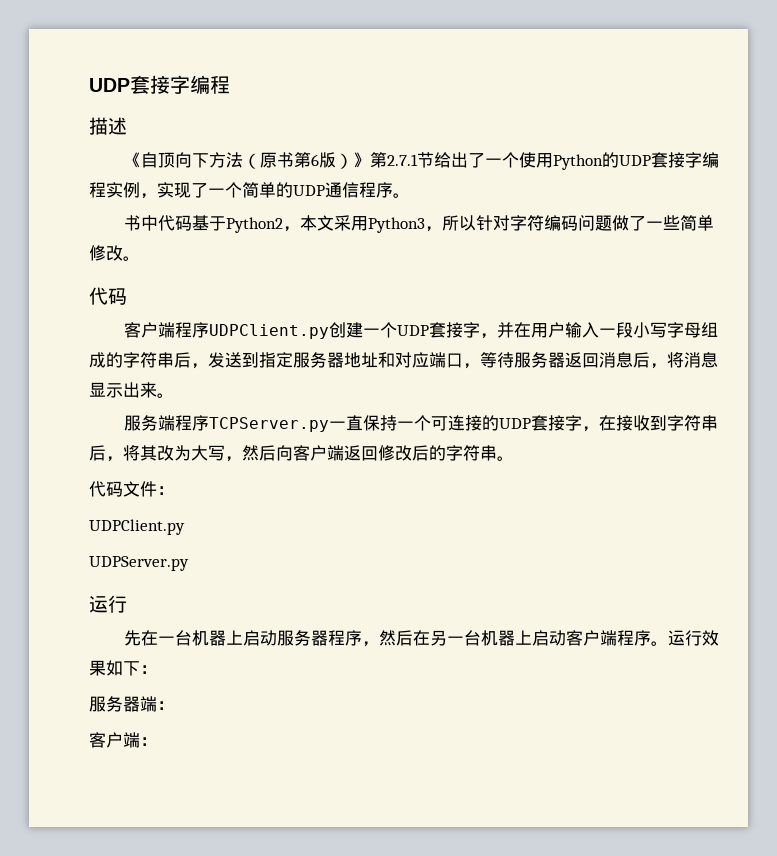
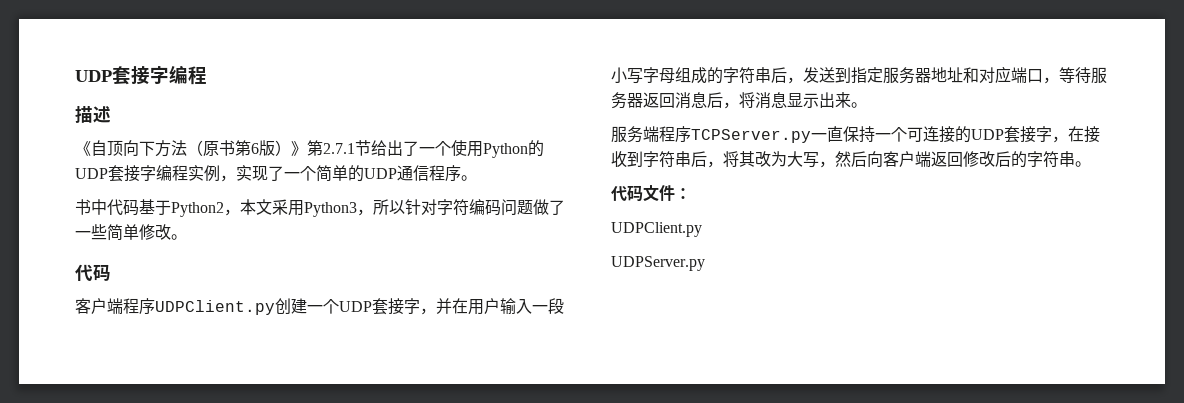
  UDPServer.py
- 运行
- 先在一台机器上启动服务器程序，然后在另一台机器上启动客户端程序。运行效果如下：
- 服务器端：
- 客户端：

